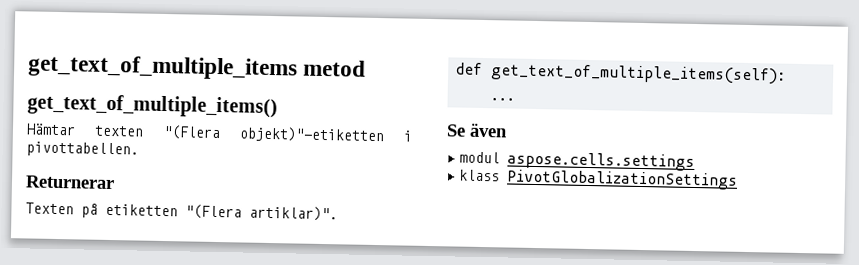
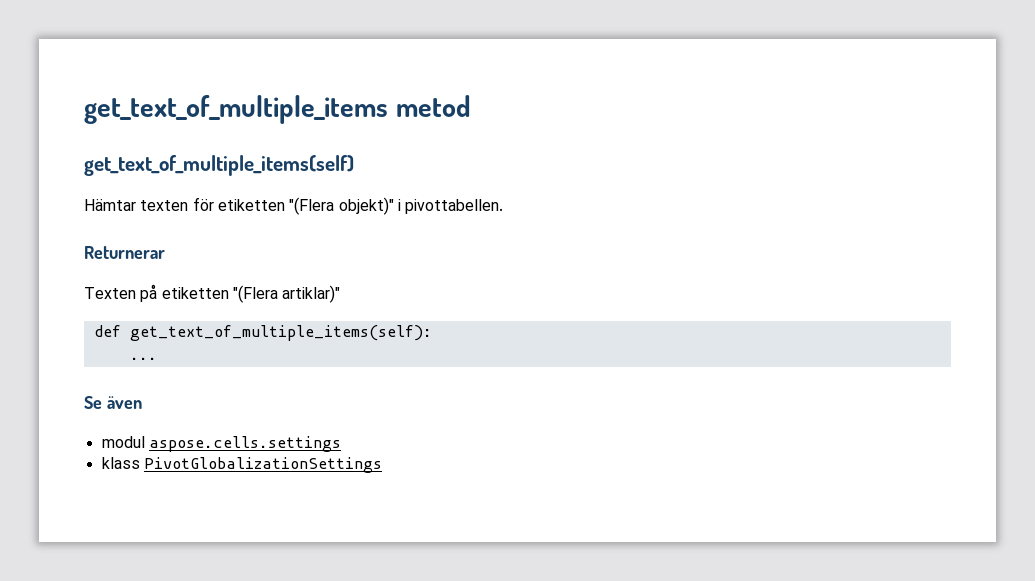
- get_text_of_multiple_items()
+ get_text_of_multiple_items(self)
- Hämtar texten "(Flera objekt)"-etiketten i pivottabellen.
+ Hämtar texten för etiketten "(Flera objekt)" i pivottabellen.
- Texten på etiketten "(Flera artiklar)".
+ Texten på etiketten "(Flera artiklar)"

